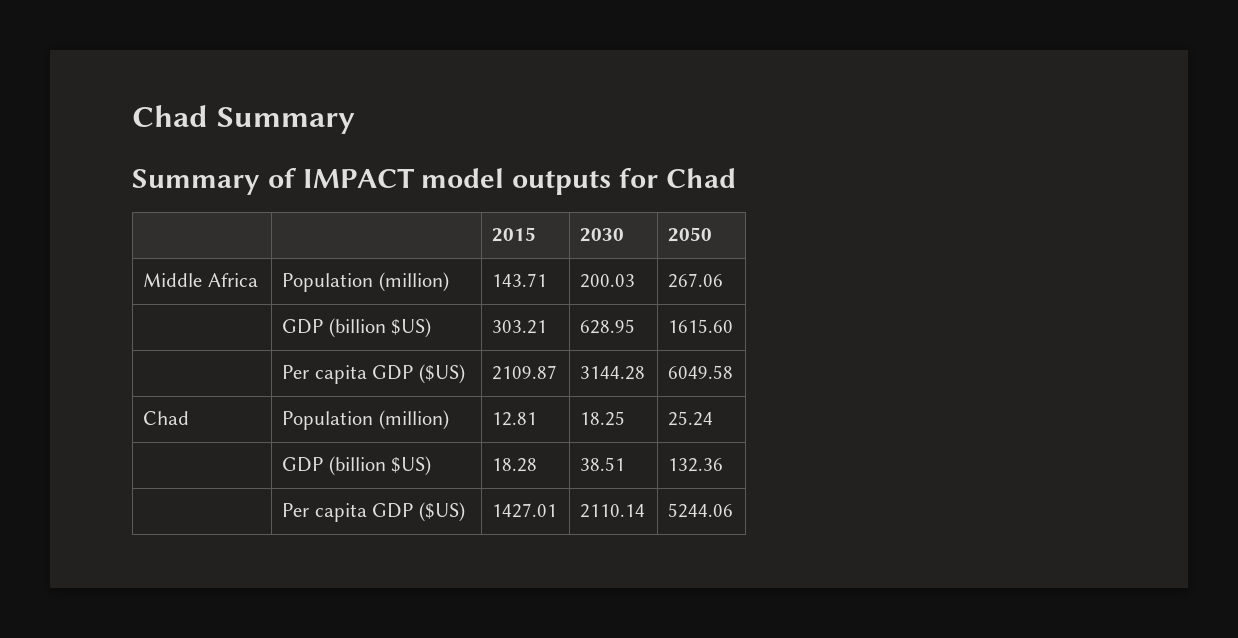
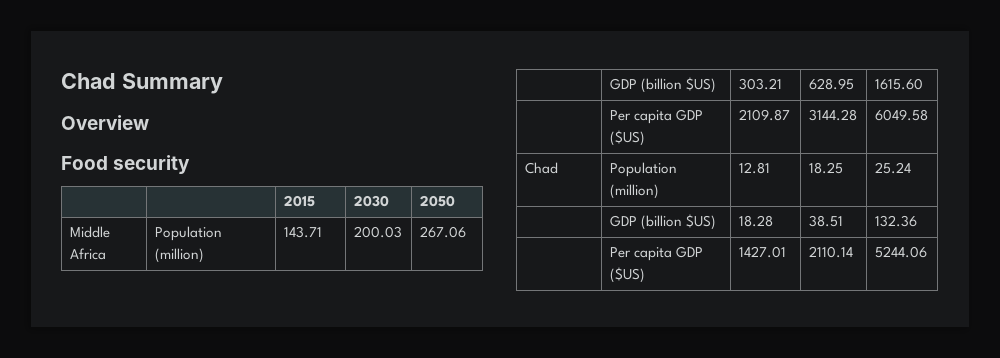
- Summary of IMPACT model outputs for Chad
+ Overview
+ Food security

